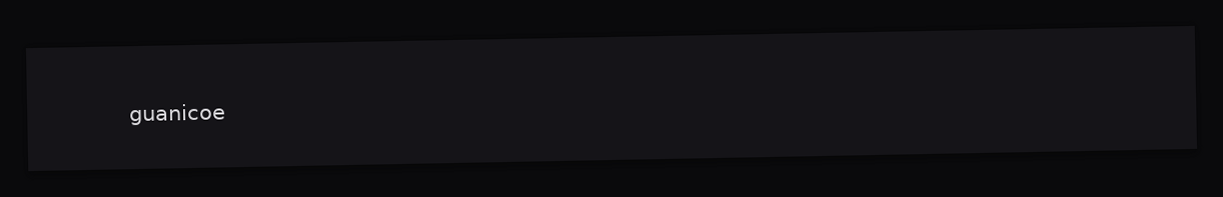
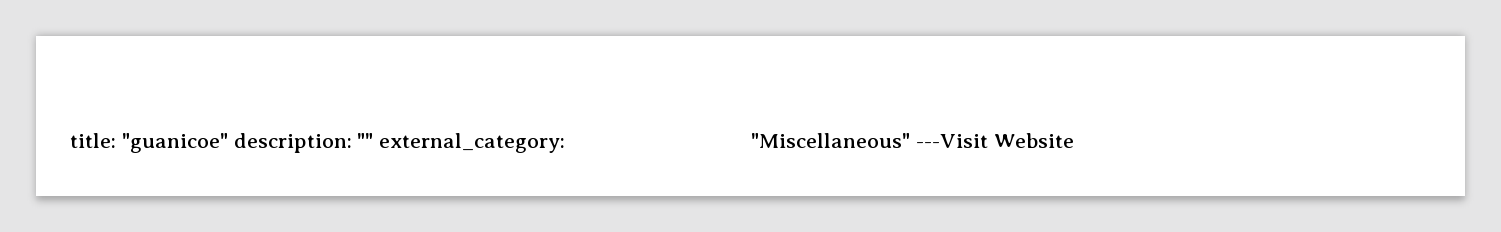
- guanicoe
+ title: "guanicoe" description: "" external_category: "Miscellaneous" ---Visit Website

